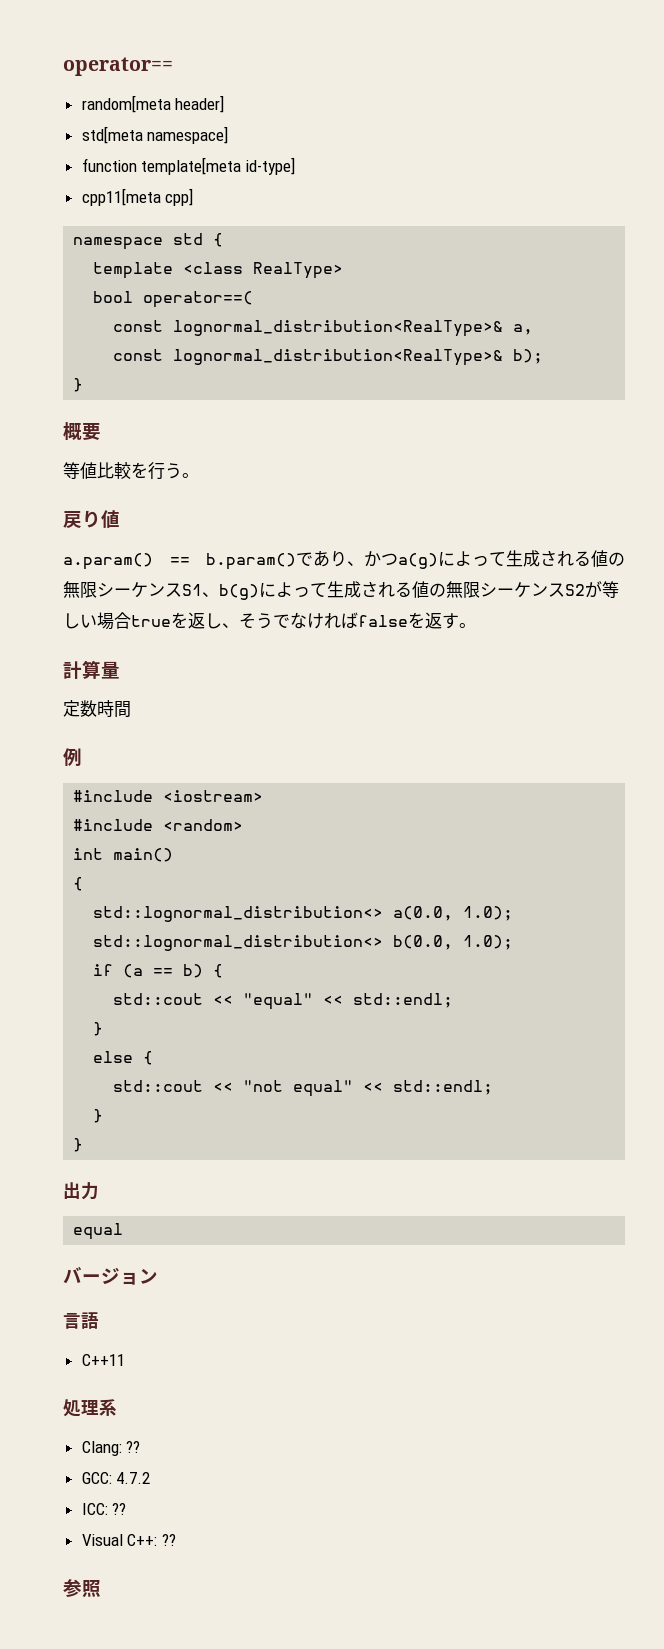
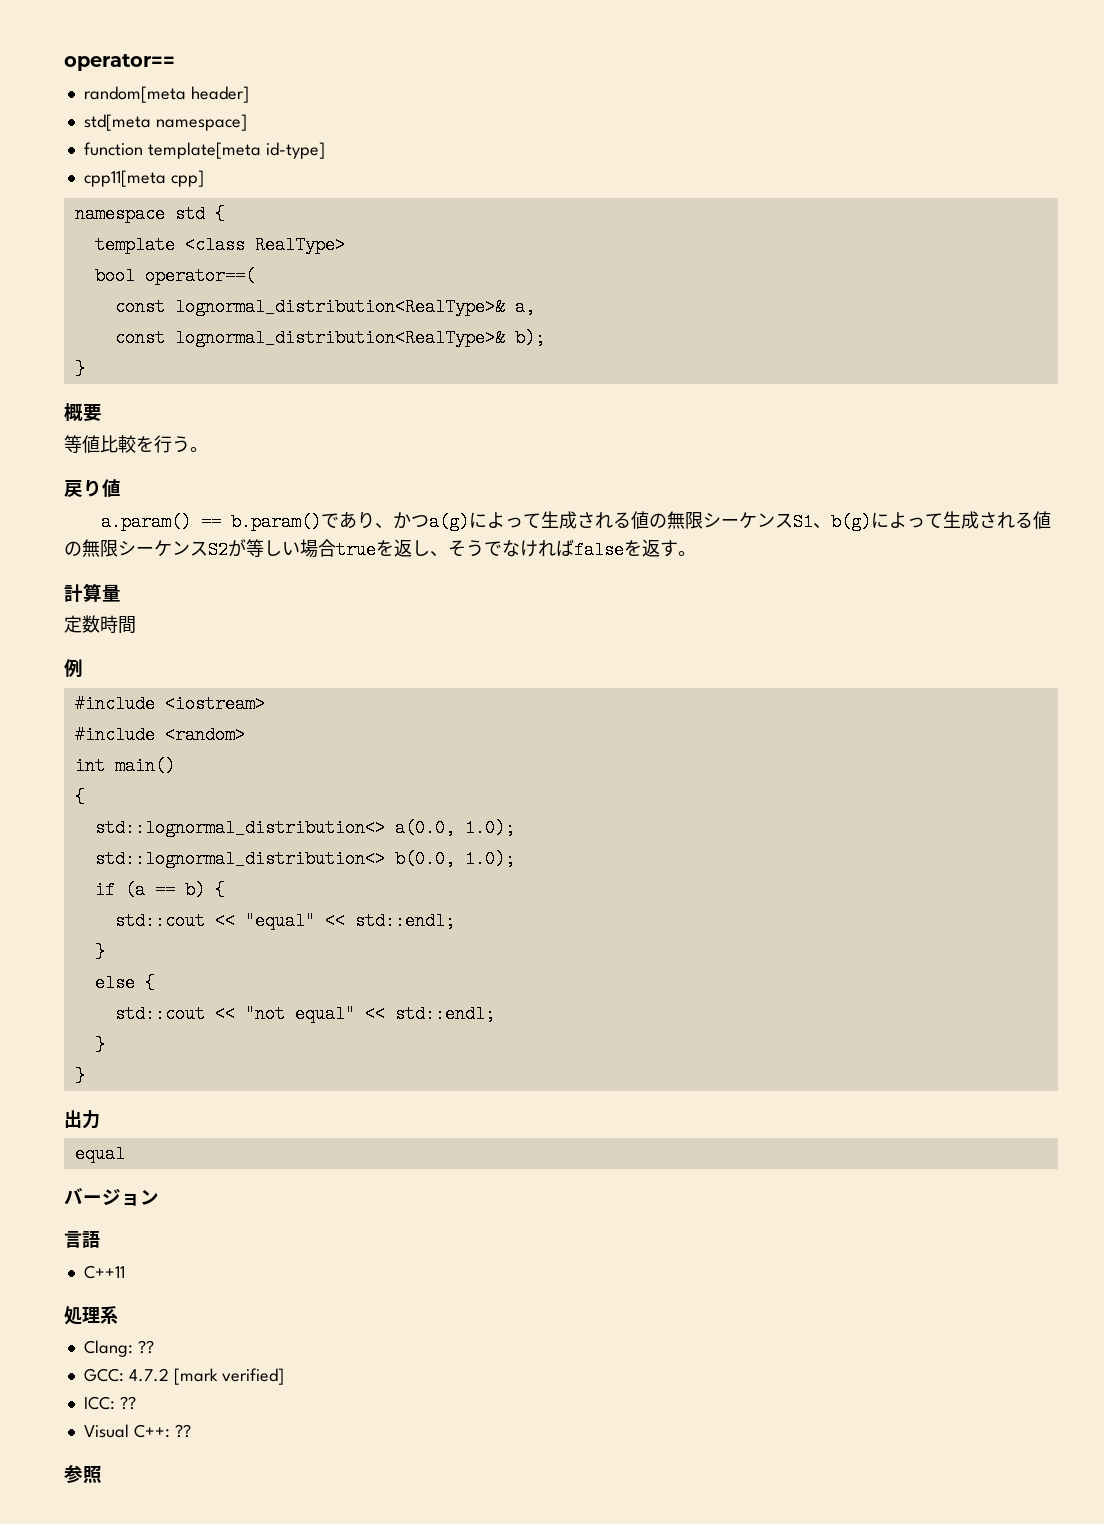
- GCC: 4.7.2
+ GCC: 4.7.2 [mark verified]

